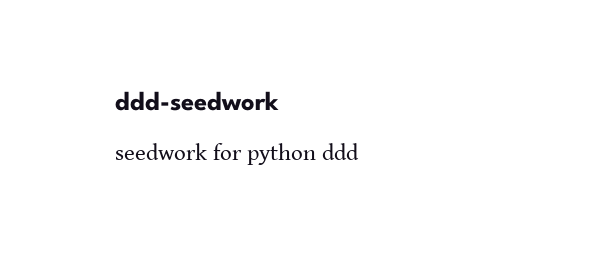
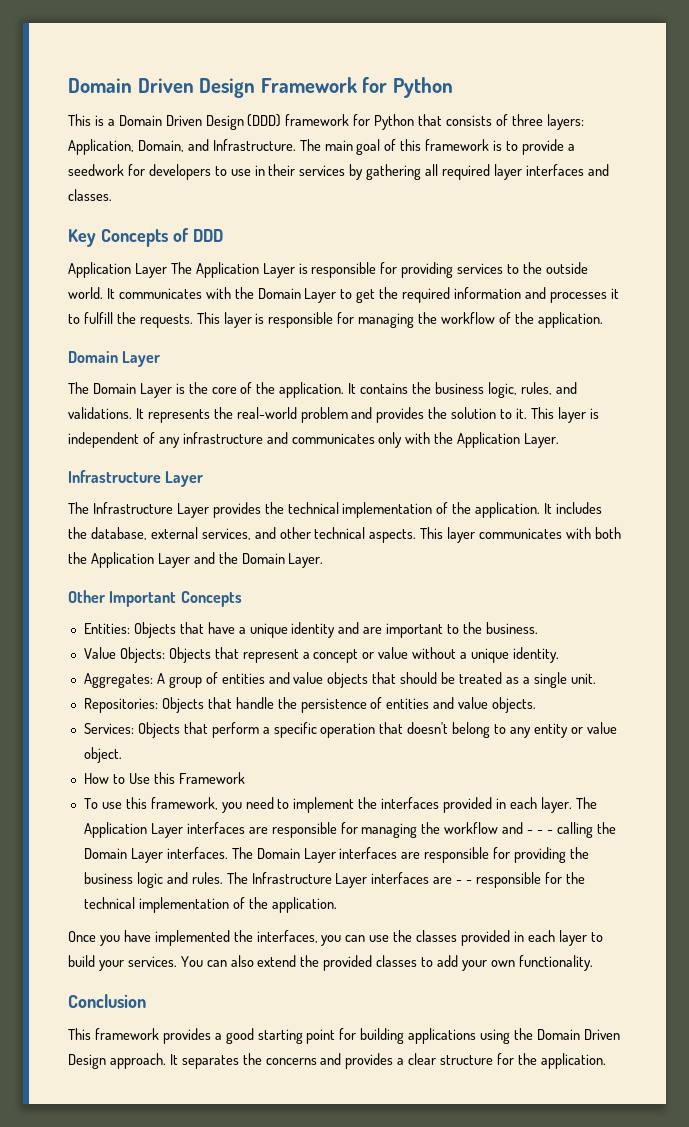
- ddd-seedwork
- seedwork for python ddd
+ Domain Driven Design Framework for Python
+ This is a Domain Driven Design (DDD) framework for Python that consists of three layers: Application, Domain, and Infrastructure. The main goal of this framework is to provide a seedwork for developers to use in their services by gathering all required layer interfaces and classes.
+ Key Concepts of DDD
+ Application Layer The Application Layer is responsible for providing services to the outside world. It communicates with the Domain Layer to get the required information and processes it to fulfill the requests. This layer is responsible for managing the workflow of the application.
+ Domain Layer
+ The Domain Layer is the core of the application. It contains the business logic, rules, and validations. It represents the real-world problem and provides the solution to it. This layer is independent of any infrastructure and communicates only with the Application Layer.
+ Infrastructure Layer
+ The Infrastructure Layer provides the technical implementation of the application. It includes the database, external services, and other technical aspects. This layer communicates with both the Application Layer and the Domain Layer.
+ Other Important Concepts
+ Entities: Objects that have a unique identity and are important to the business.
+ Value Objects: Objects that represent a concept or value without a unique identity.
+ Aggregates: A group of entities and value objects that should be treated as a single unit.
+ Repositories: Objects that handle the persistence of entities and value objects.
+ Services: Objects that perform a specific operation that doesn't belong to any entity or value object.
+ How to Use this Framework
+ To use this framework, you need to implement the interfaces provided in each layer. The Application Layer interfaces are responsible for managing the workflow and - - - calling the Domain Layer interfaces. The Domain Layer interfaces are responsible for providing the business logic and rules. The Infrastructure Layer interfaces are - - responsible for the technical implementation of the application.
+ Once you have implemented the interfaces, you can use the classes provided in each layer to build your services. You can also extend the provided classes to add your own functionality.
+ Conclusion
+ This framework provides a good starting point for building applications using the Domain Driven Design approach. It separates the concerns and provides a clear structure for the application.

